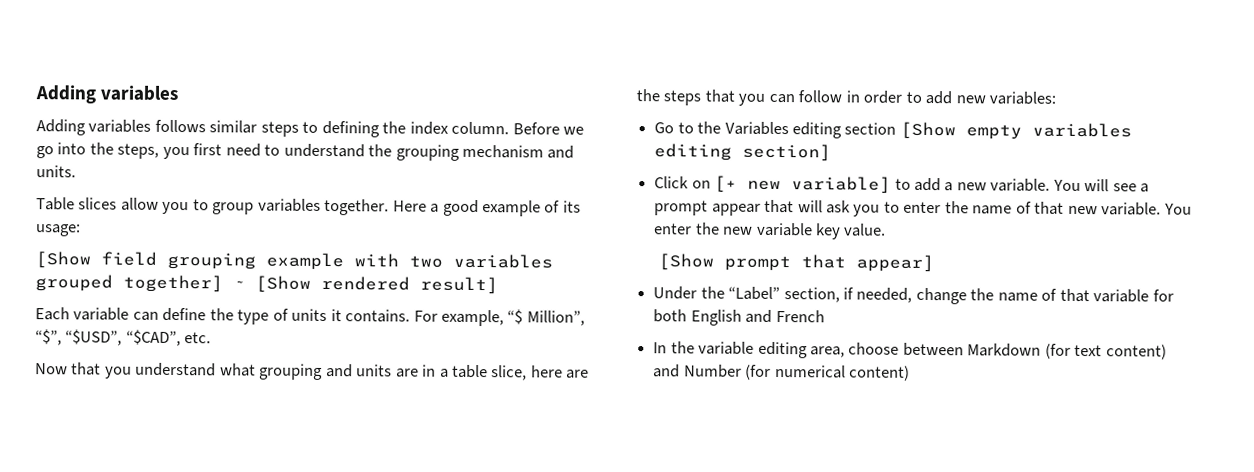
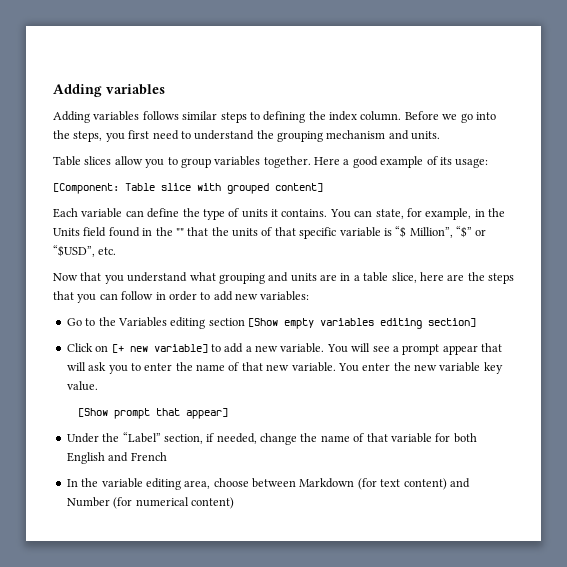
- [Show field grouping example with two variables grouped together] ~ [Show rendered result]
+ [Component: Table slice with grouped content]
- For example, “$ Million”, “$”, “$USD”, “$CAD”, etc.
+ You can state, for example, in the Units field found in the "" that the units of that specific variable is “$ Million”, “$” or “$USD”, etc.

